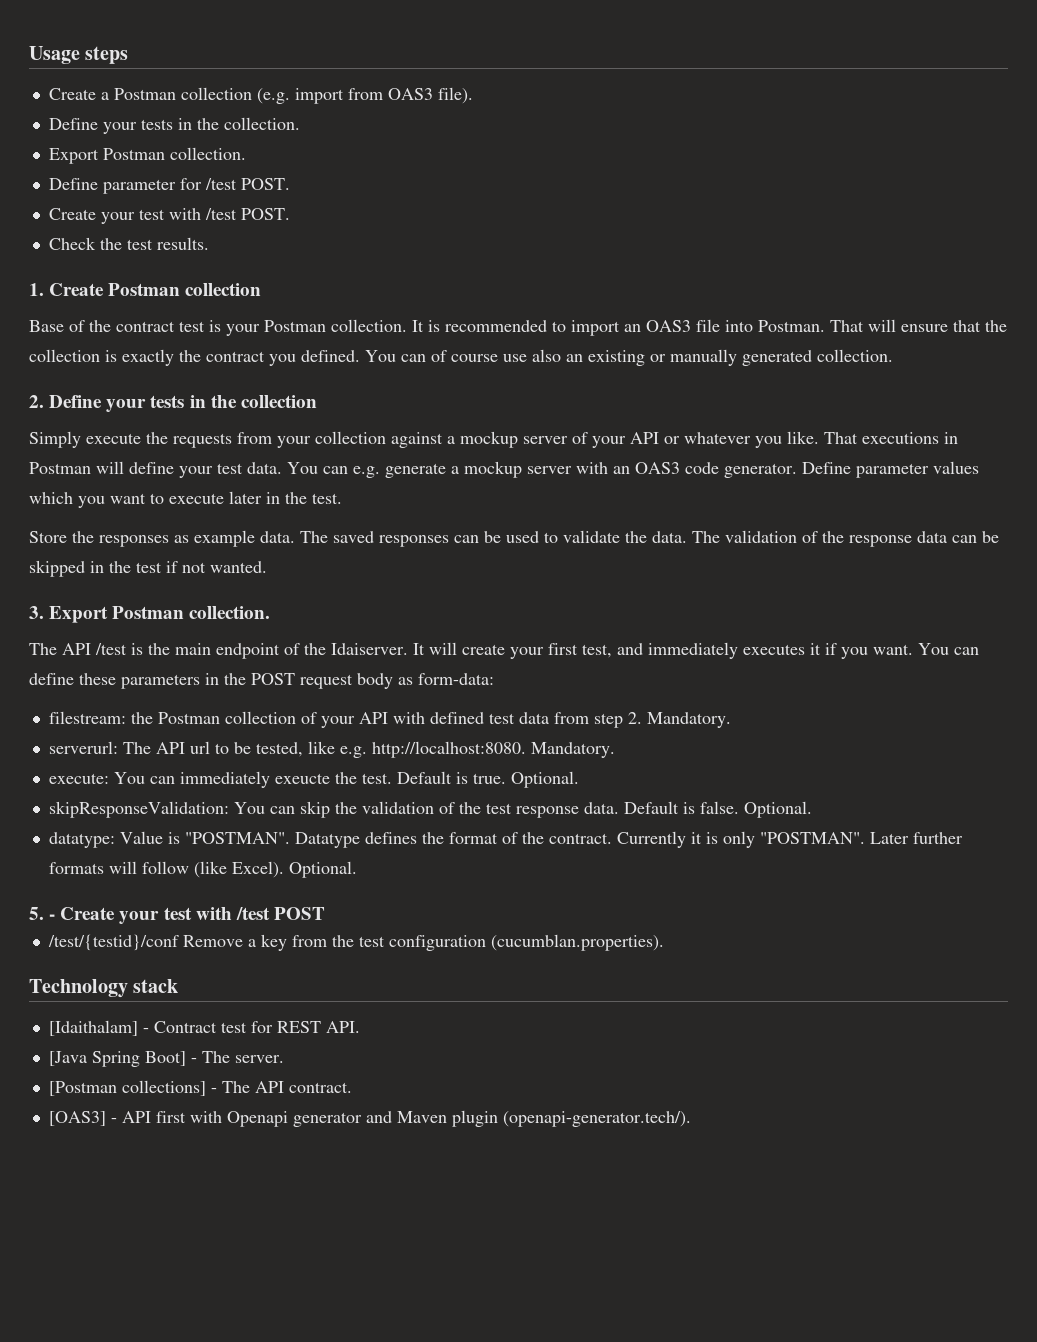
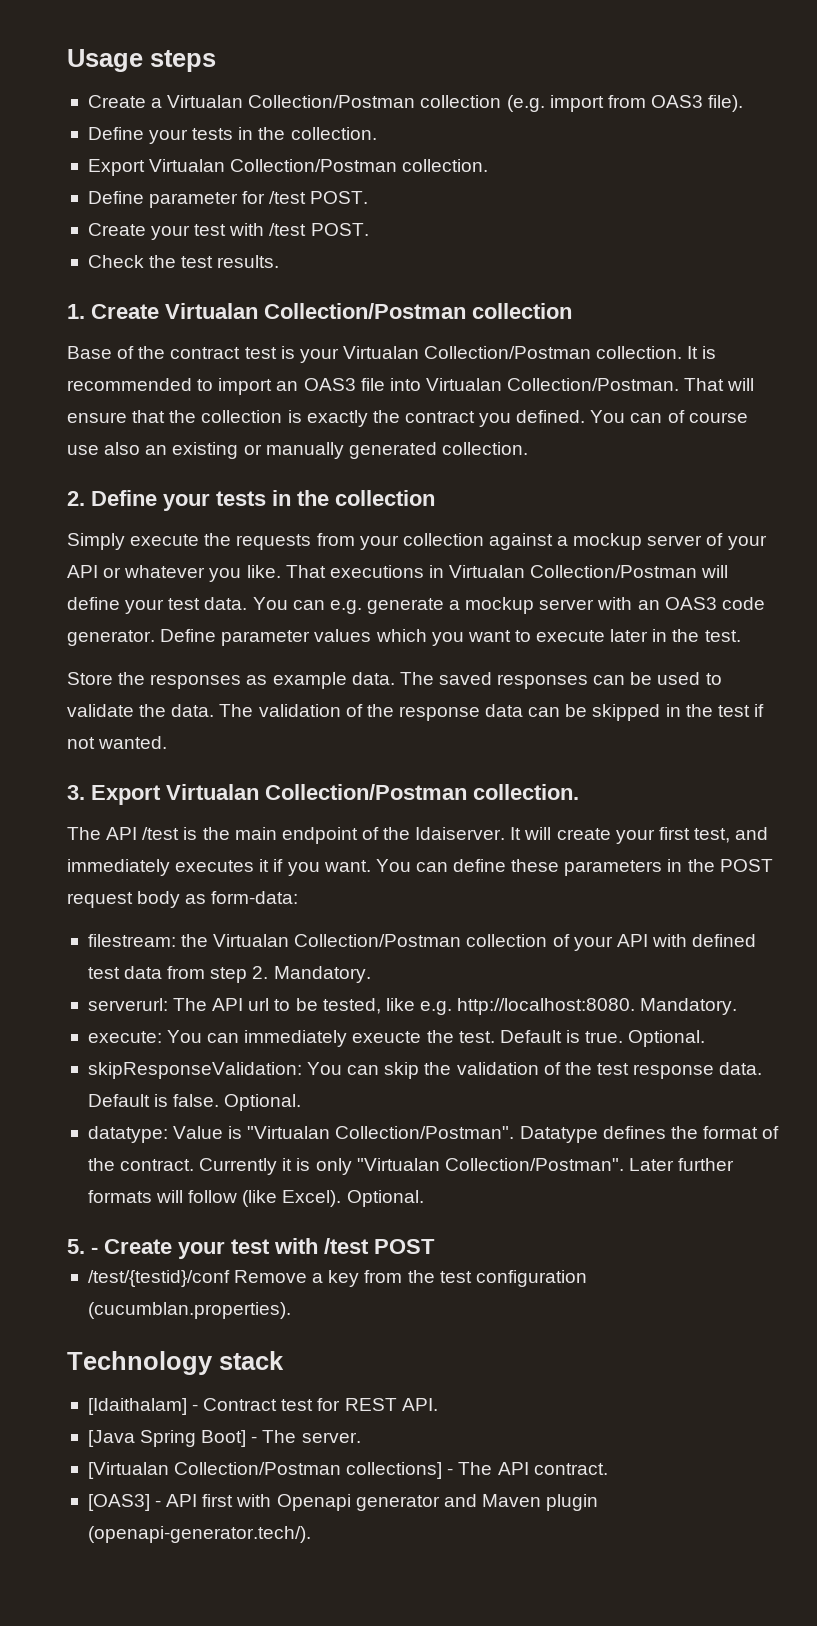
- Create a Postman collection (e.g. import from OAS3 file).
+ Create a Virtualan Collection/Postman collection (e.g. import from OAS3 file).
  Define your tests in the collection.
- Export Postman collection.
+ Export Virtualan Collection/Postman collection.
- 1. Create Postman collection
+ 1. Create Virtualan Collection/Postman collection
- Base of the contract test is your Postman collection.
+ Base of the contract test is your Virtualan Collection/Postman collection.
- It is recommended to import an OAS3 file into Postman.
+ It is recommended to import an OAS3 file into Virtualan Collection/Postman.
- That executions in Postman will define your test data.
+ That executions in Virtualan Collection/Postman will define your test data.
- 3. Export Postman collection.
+ 3. Export Virtualan Collection/Postman collection.
- filestream: the Postman collection of your API with defined test data from step 2. Mandatory.
+ filestream: the Virtualan Collection/Postman collection of your API with defined test data from step 2. Mandatory.
- datatype: Value is "POSTMAN".
+ datatype: Value is "Virtualan Collection/Postman".
- Currently it is only "POSTMAN".
+ Currently it is only "Virtualan Collection/Postman".
- [Postman collections] - The API contract.
+ [Virtualan Collection/Postman collections] - The API contract.

